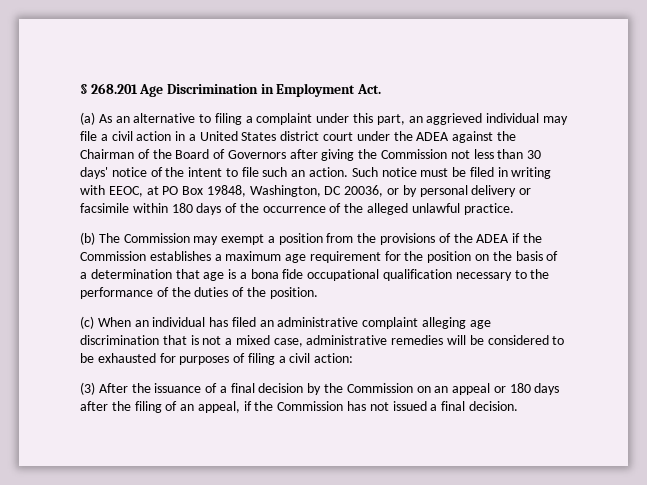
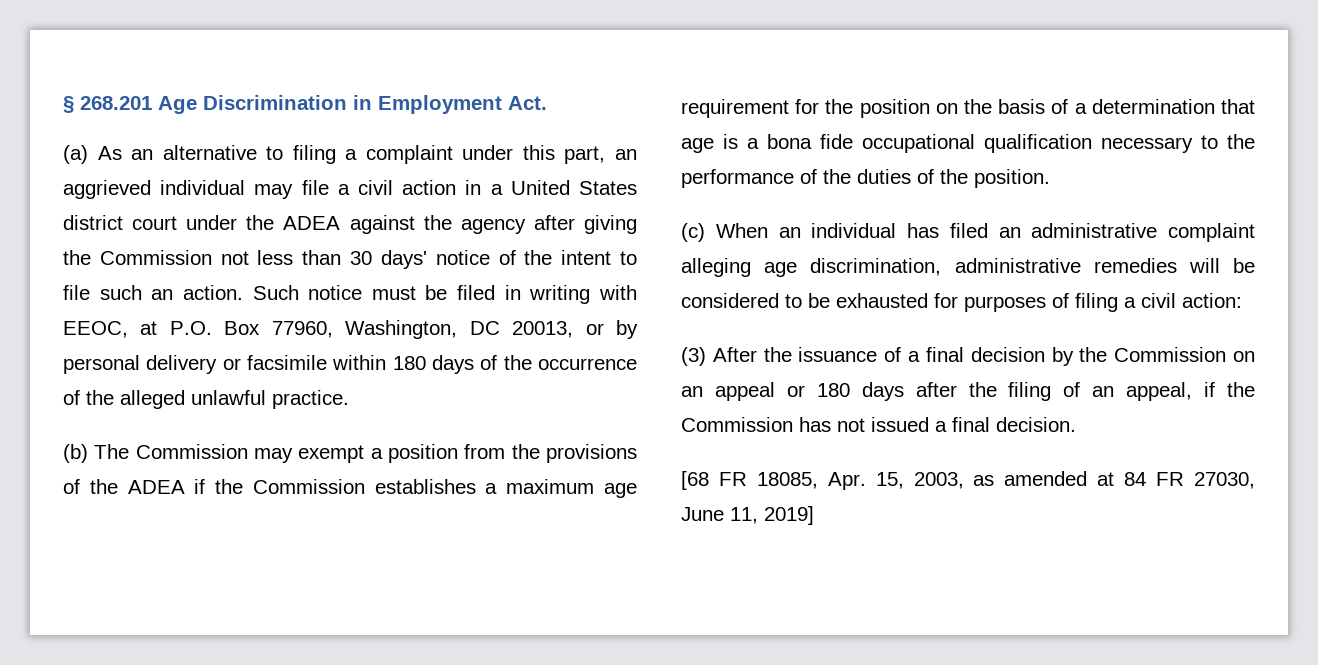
- (a) As an alternative to filing a complaint under this part, an aggrieved individual may file a civil action in a United States district court under the ADEA against the Chairman of the Board of Governors after giving the Commission not less than 30 days' notice of the intent to file such an action.
+ (a) As an alternative to filing a complaint under this part, an aggrieved individual may file a civil action in a United States district court under the ADEA against the agency after giving the Commission not less than 30 days' notice of the intent to file such an action.
- Such notice must be filed in writing with EEOC, at PO Box 19848, Washington, DC 20036, or by personal delivery or facsimile within 180 days of the occurrence of the alleged unlawful practice.
+ Such notice must be filed in writing with EEOC, at P.O. Box 77960, Washington, DC 20013, or by personal delivery or facsimile within 180 days of the occurrence of the alleged unlawful practice.
- (c) When an individual has filed an administrative complaint alleging age discrimination that is not a mixed case, administrative remedies will be considered to be exhausted for purposes of filing a civil action:
+ (c) When an individual has filed an administrative complaint alleging age discrimination, administrative remedies will be considered to be exhausted for purposes of filing a civil action:
+ [68 FR 18085, Apr. 15, 2003, as amended at 84 FR 27030, June 11, 2019]

